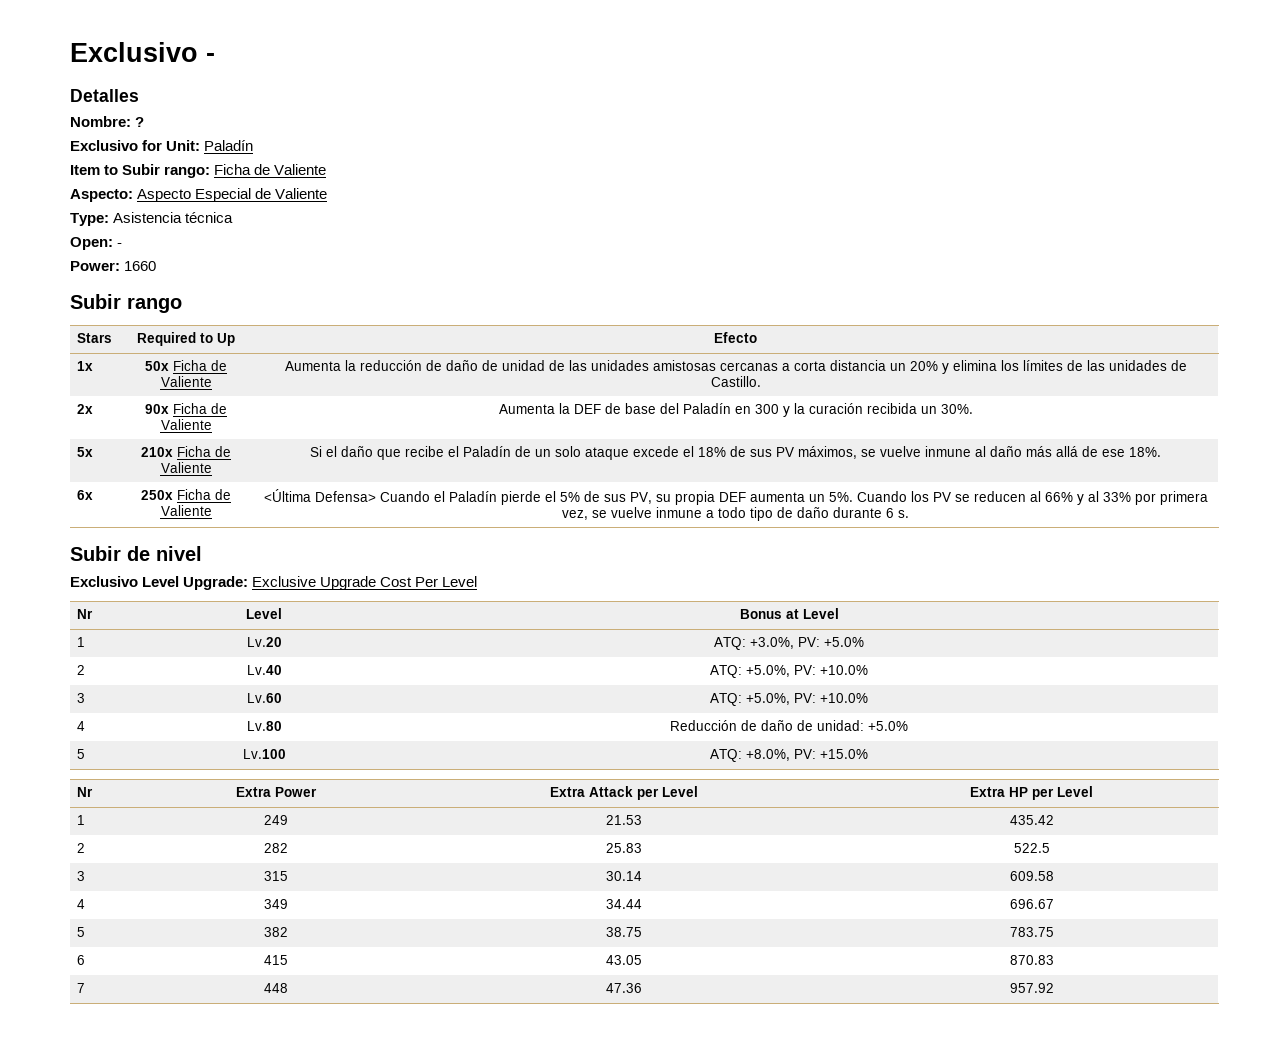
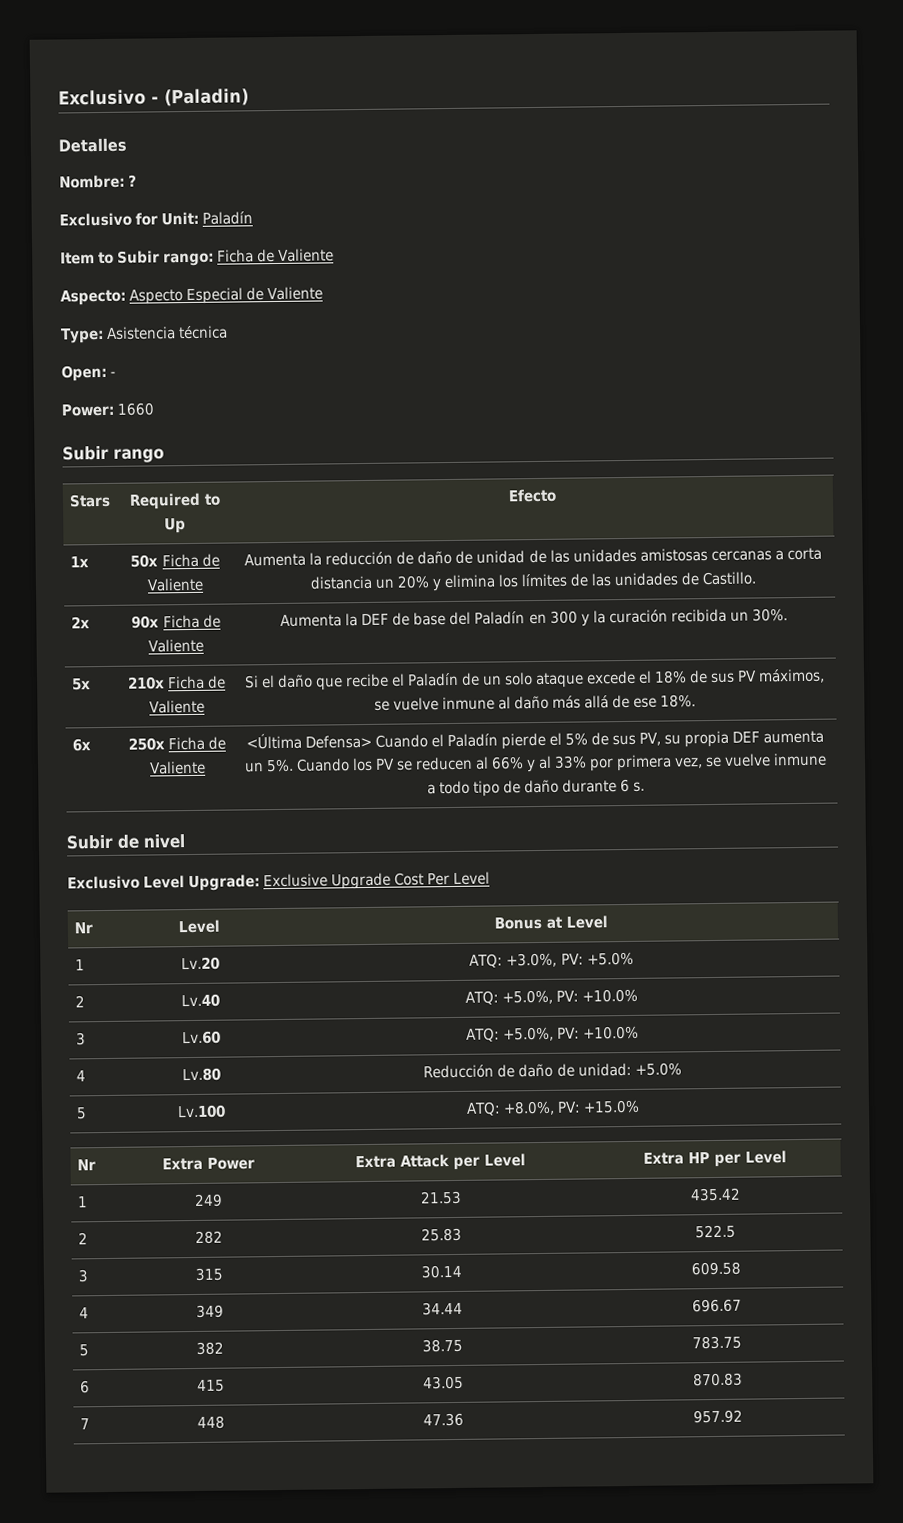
- Exclusivo -
+ Exclusivo - (Paladin)

